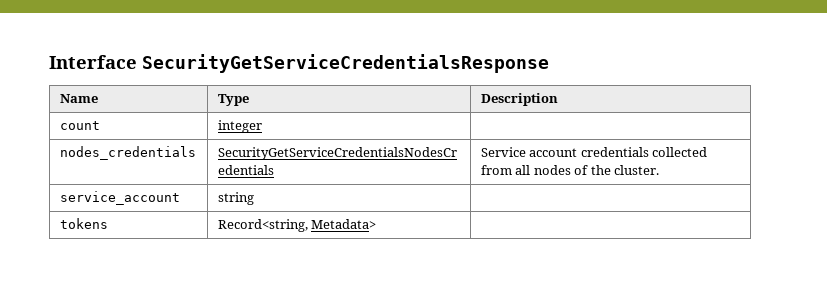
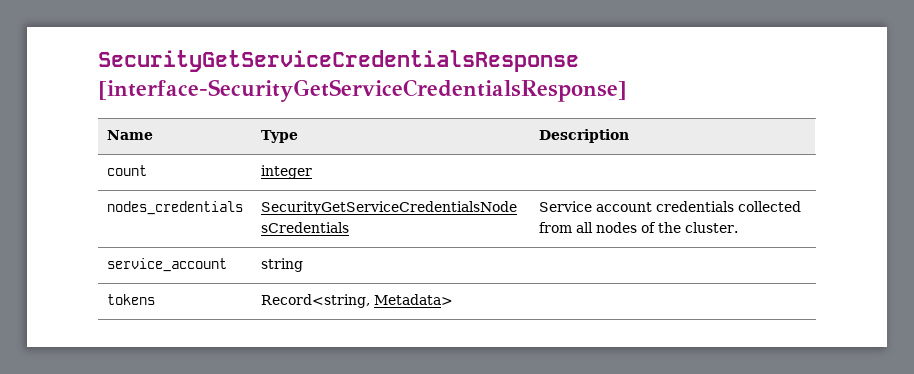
- Interface SecurityGetServiceCredentialsResponse
+ SecurityGetServiceCredentialsResponse [interface-SecurityGetServiceCredentialsResponse]

